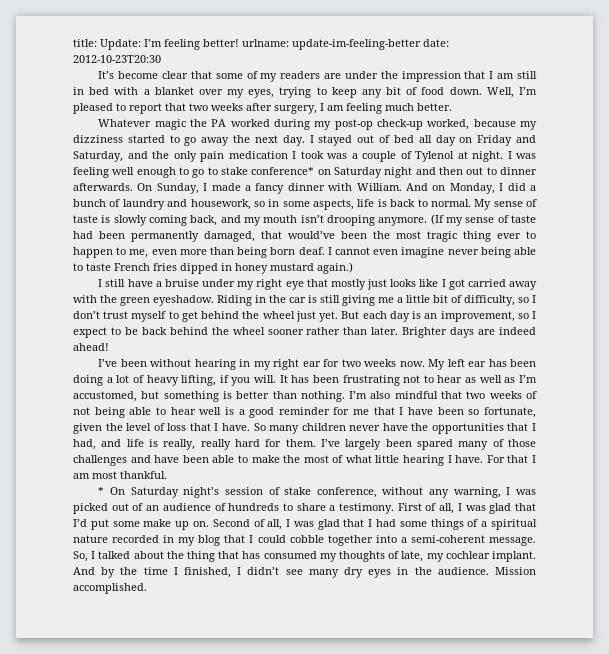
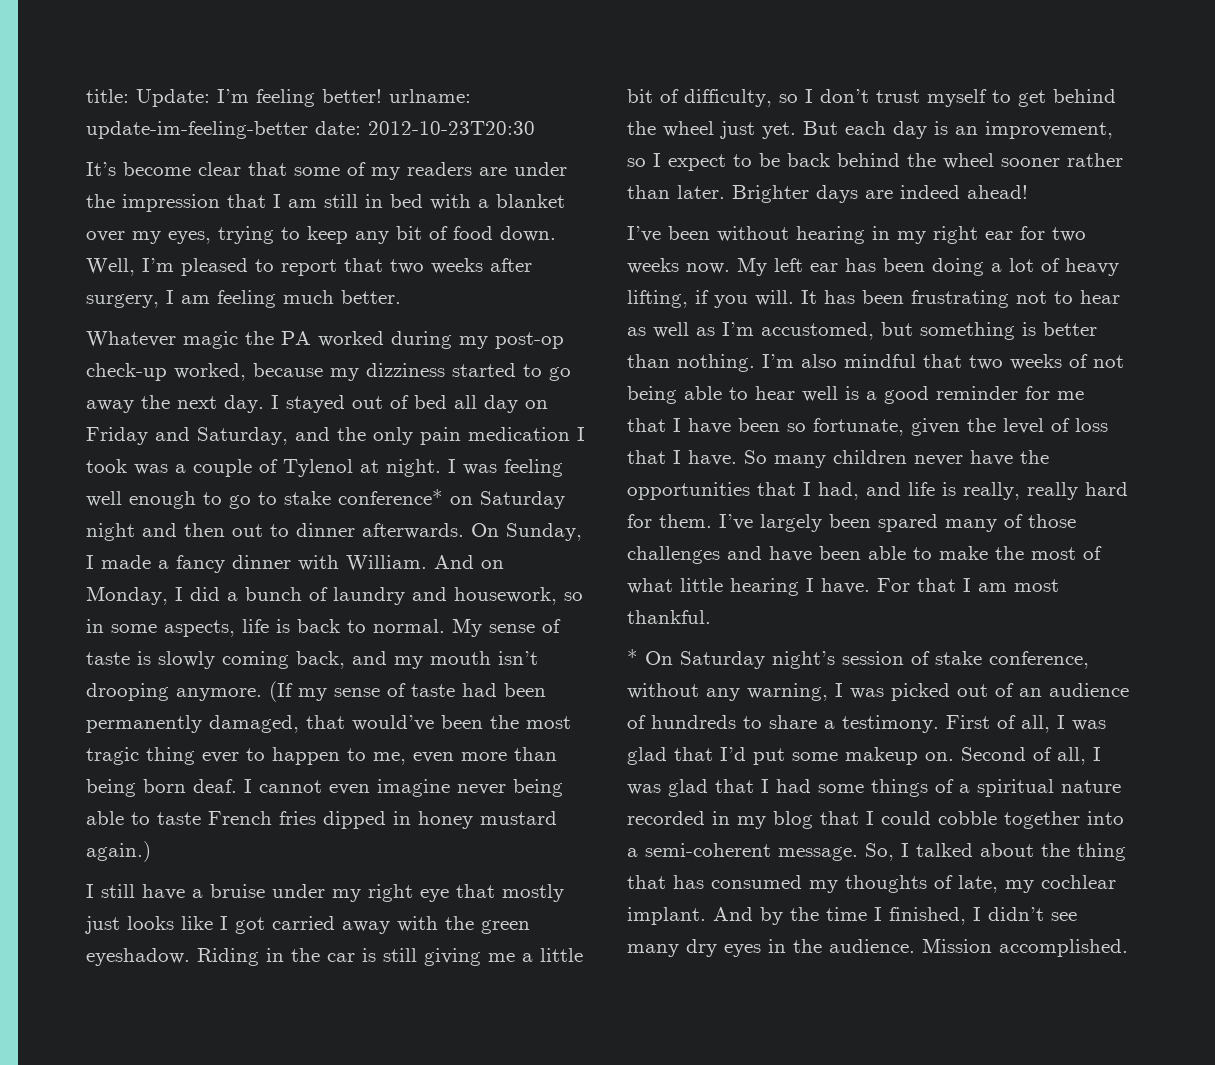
- First of all, I was glad that Iʼd put some make up on.
+ First of all, I was glad that Iʼd put some makeup on.

